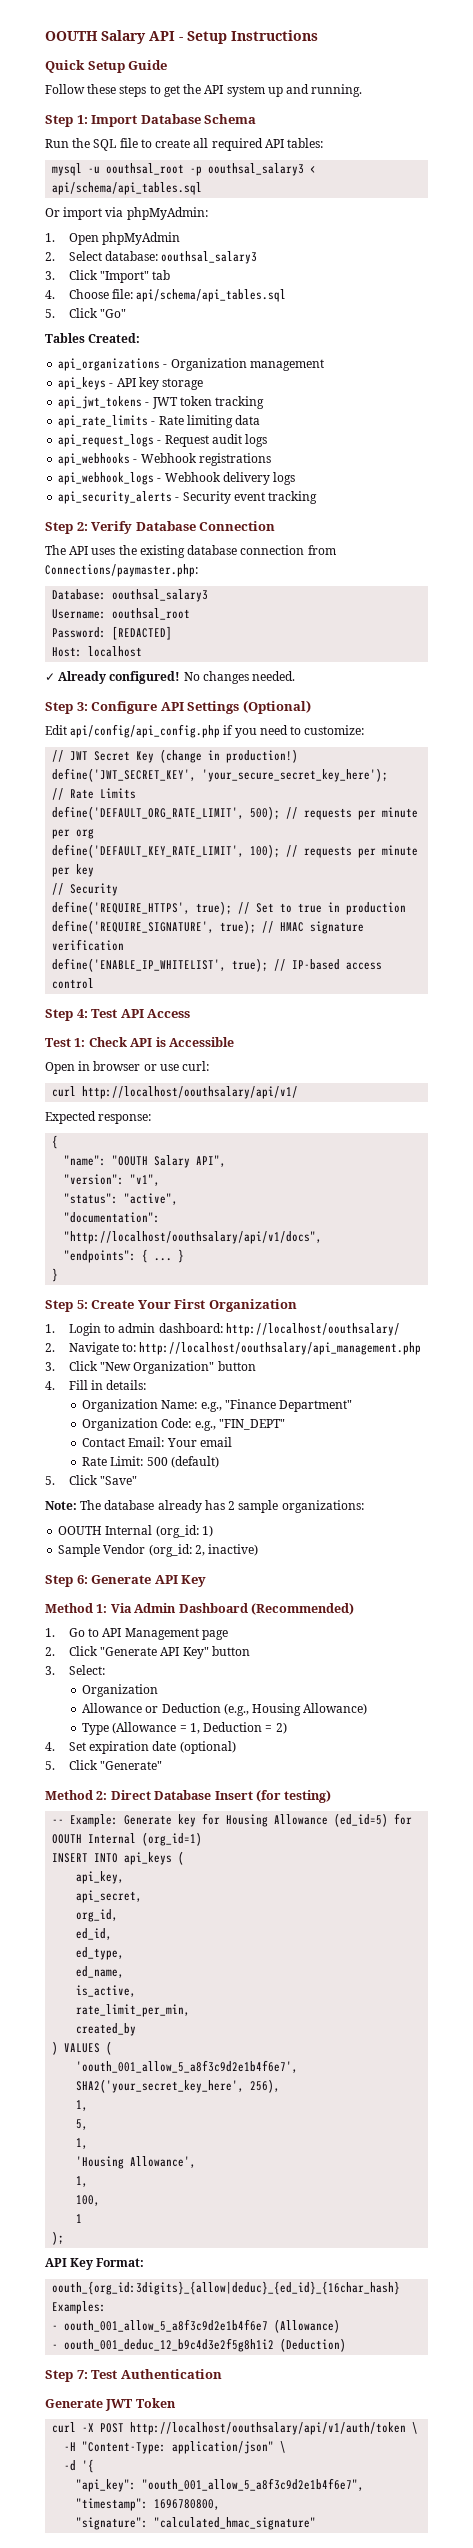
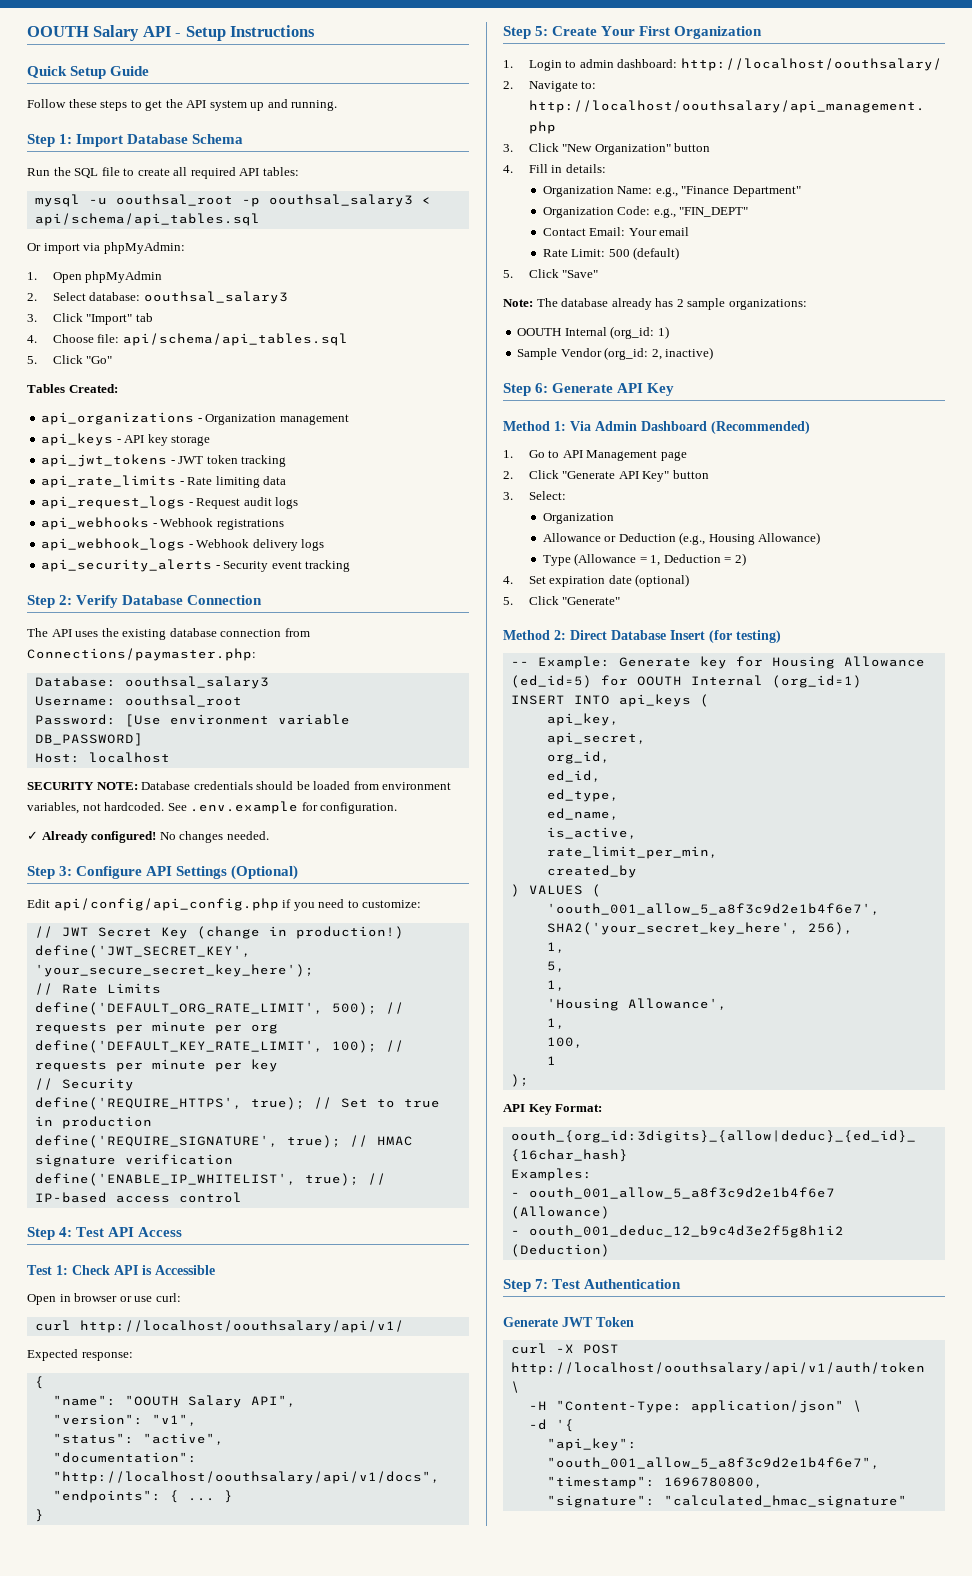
- Password: [REDACTED]
+ Password: [Use environment variable DB_PASSWORD]
  Host: localhost
+ SECURITY NOTE: Database credentials should be loaded from environment variables, not hardcoded. See .env.example for configuration.

